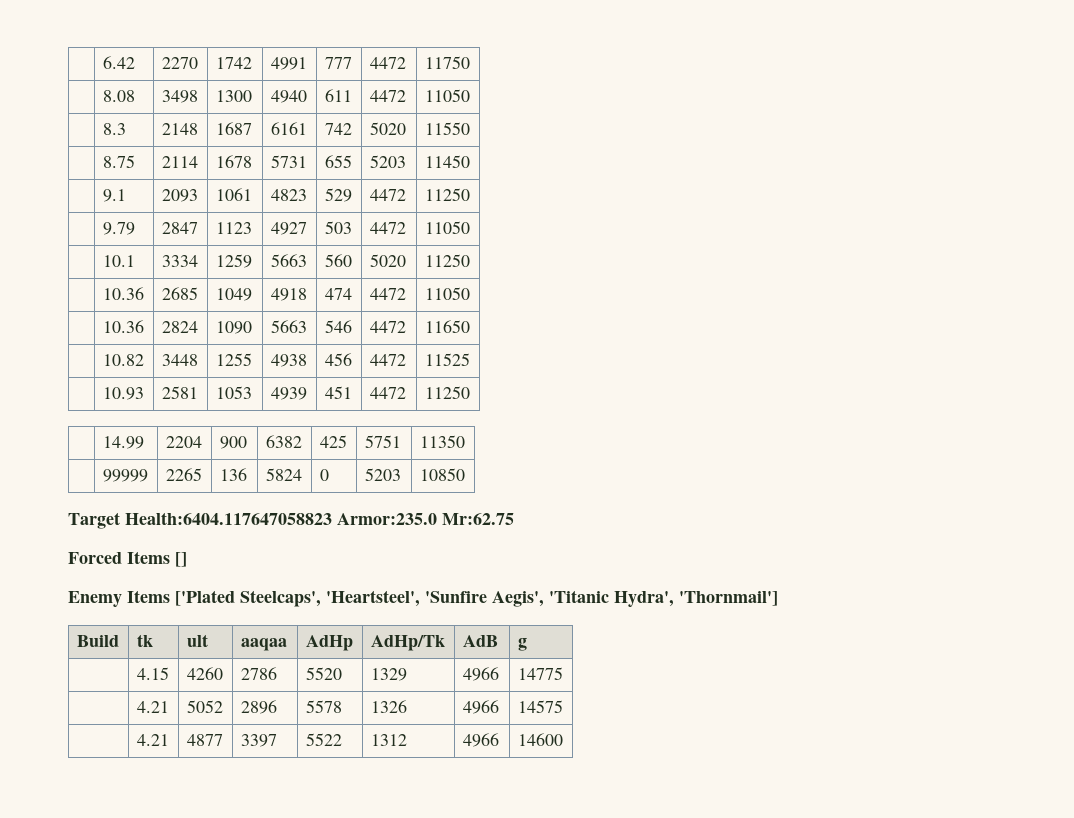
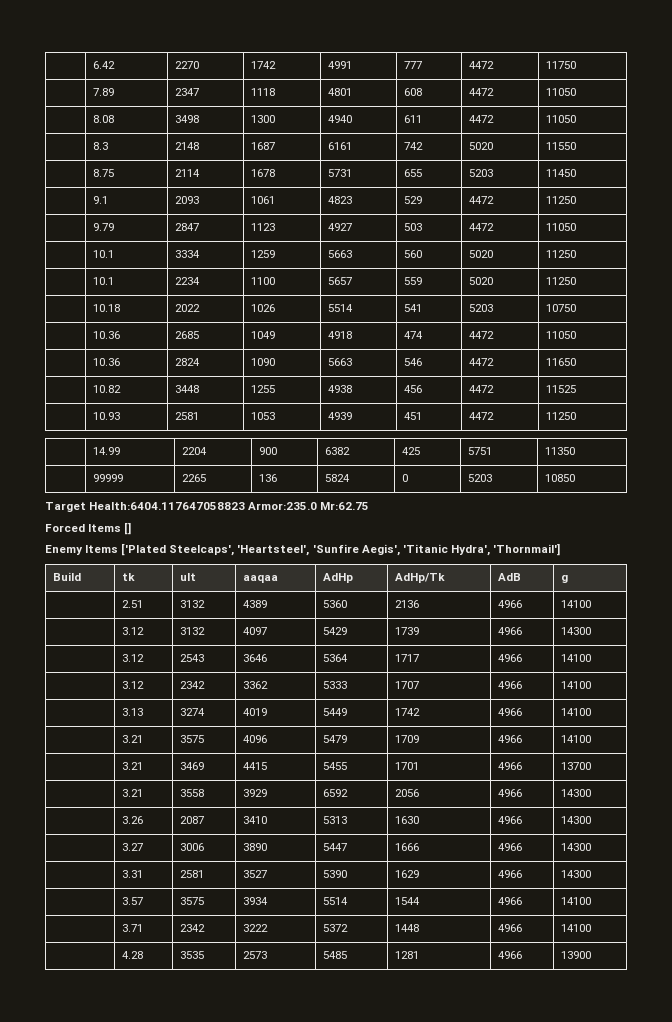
+ | 7.89 | 2347 | 1118 | 4801 | 608 | 4472 | 11050
+ | 10.1 | 2234 | 1100 | 5657 | 559 | 5020 | 11250
+ | 10.18 | 2022 | 1026 | 5514 | 541 | 5203 | 10750
- | 4.15 | 4260 | 2786 | 5520 | 1329 | 4966 | 14775
- | 4.21 | 5052 | 2896 | 5578 | 1326 | 4966 | 14575
- | 4.21 | 4877 | 3397 | 5522 | 1312 | 4966 | 14600
+ | 2.51 | 3132 | 4389 | 5360 | 2136 | 4966 | 14100
+ | 3.12 | 3132 | 4097 | 5429 | 1739 | 4966 | 14300
+ | 3.12 | 2543 | 3646 | 5364 | 1717 | 4966 | 14100
+ | 3.12 | 2342 | 3362 | 5333 | 1707 | 4966 | 14100
+ | 3.13 | 3274 | 4019 | 5449 | 1742 | 4966 | 14100
+ | 3.21 | 3575 | 4096 | 5479 | 1709 | 4966 | 14100
+ | 3.21 | 3469 | 4415 | 5455 | 1701 | 4966 | 13700
+ | 3.21 | 3558 | 3929 | 6592 | 2056 | 4966 | 14300
+ | 3.26 | 2087 | 3410 | 5313 | 1630 | 4966 | 14300
+ | 3.27 | 3006 | 3890 | 5447 | 1666 | 4966 | 14300
+ | 3.31 | 2581 | 3527 | 5390 | 1629 | 4966 | 14300
+ | 3.57 | 3575 | 3934 | 5514 | 1544 | 4966 | 14100
+ | 3.71 | 2342 | 3222 | 5372 | 1448 | 4966 | 14100
+ | 4.28 | 3535 | 2573 | 5485 | 1281 | 4966 | 13900

